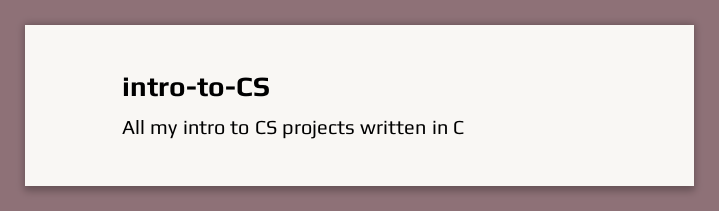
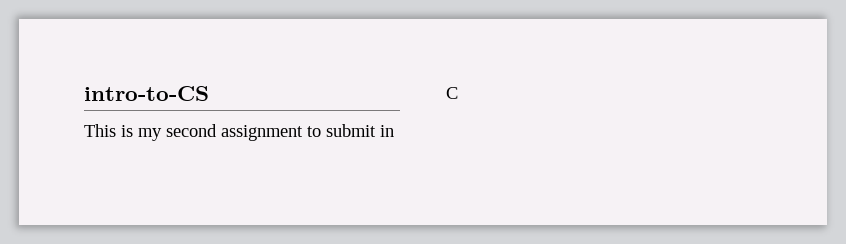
- All my intro to CS projects written in C
+ This is my second assignment to submit in C

